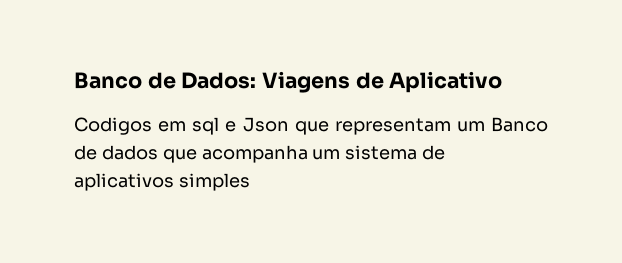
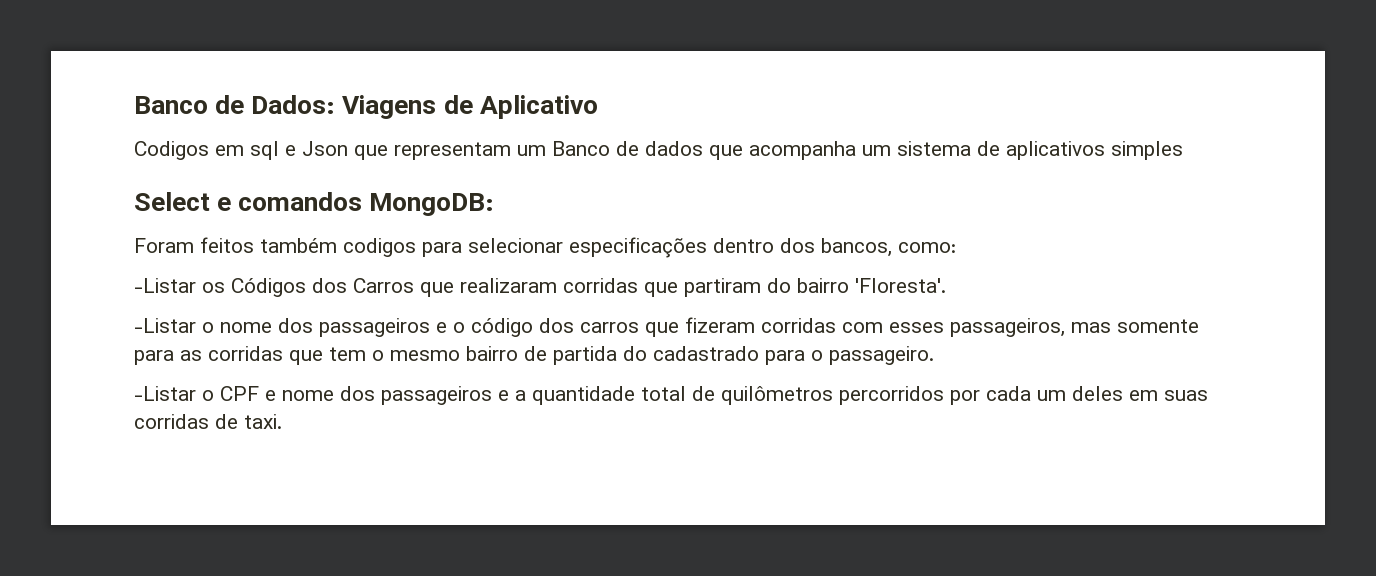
+ Select e comandos MongoDB:
+ Foram feitos também codigos para selecionar especificações dentro dos bancos, como:
+ -Listar os Códigos dos Carros que realizaram corridas que partiram do bairro 'Floresta'.
+ -Listar o nome dos passageiros e o código dos carros que fizeram corridas com esses passageiros, mas somente para as corridas que tem o mesmo bairro de partida do cadastrado para o passageiro.
+ -Listar o CPF e nome dos passageiros e a quantidade total de quilômetros percorridos por cada um deles em suas corridas de taxi.

